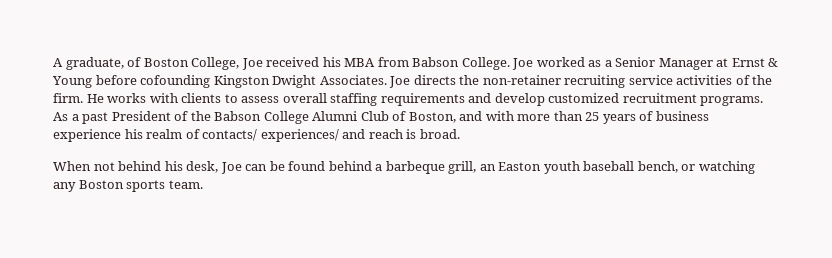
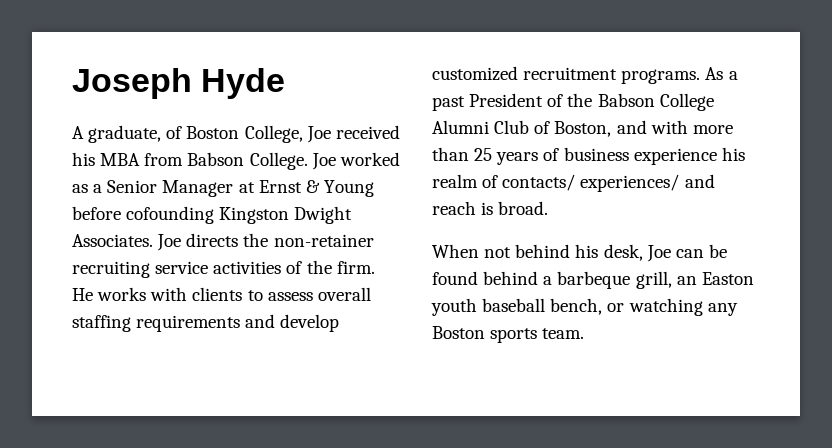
+ Joseph Hyde

